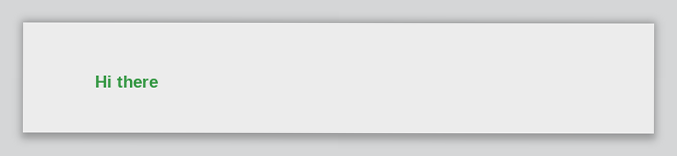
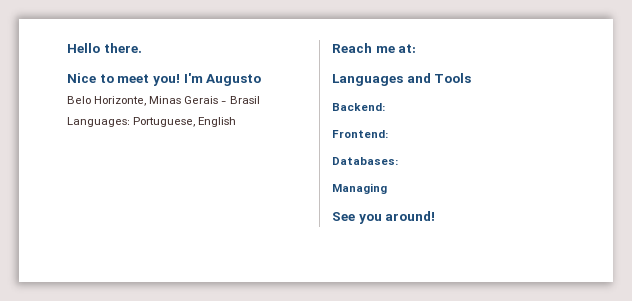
- Hi there
+ Hello there.
+ Nice to meet you! I'm Augusto
+ Belo Horizonte, Minas Gerais - Brasil
+ Languages: Portuguese, English
+ Reach me at:
+ Languages and Tools
+ Backend:
+ Frontend:
+ Databases:
+ Managing
+ See you around!

